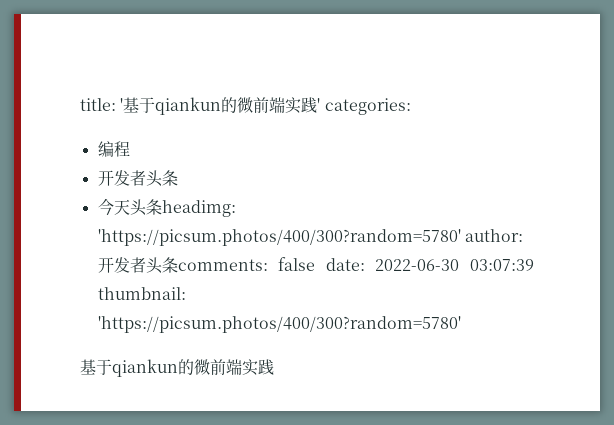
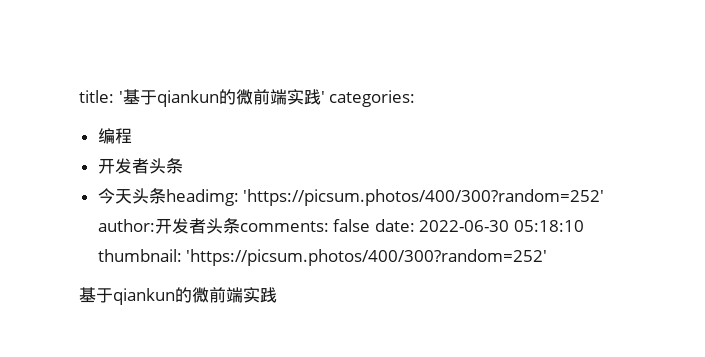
- 今天头条headimg: 'https://picsum.photos/400/300?random=5780' author:开发者头条comments: false date: 2022-06-30 03:07:39 thumbnail: 'https://picsum.photos/400/300?random=5780'
+ 今天头条headimg: 'https://picsum.photos/400/300?random=252' author:开发者头条comments: false date: 2022-06-30 05:18:10 thumbnail: 'https://picsum.photos/400/300?random=252'

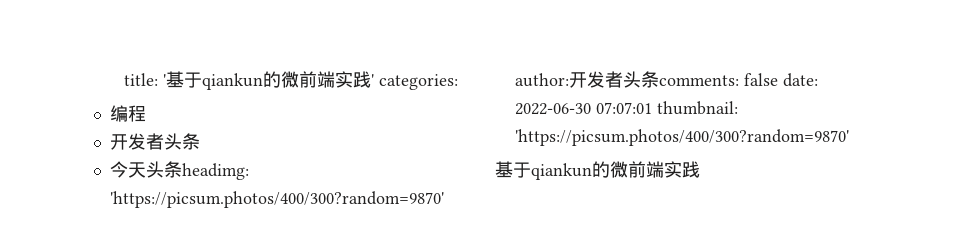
- 今天头条headimg: 'https://picsum.photos/400/300?random=252' author:开发者头条comments: false date: 2022-06-30 05:18:10 thumbnail: 'https://picsum.photos/400/300?random=252'
+ 今天头条headimg: 'https://picsum.photos/400/300?random=9870' author:开发者头条comments: false date: 2022-06-30 07:07:01 thumbnail: 'https://picsum.photos/400/300?random=9870'

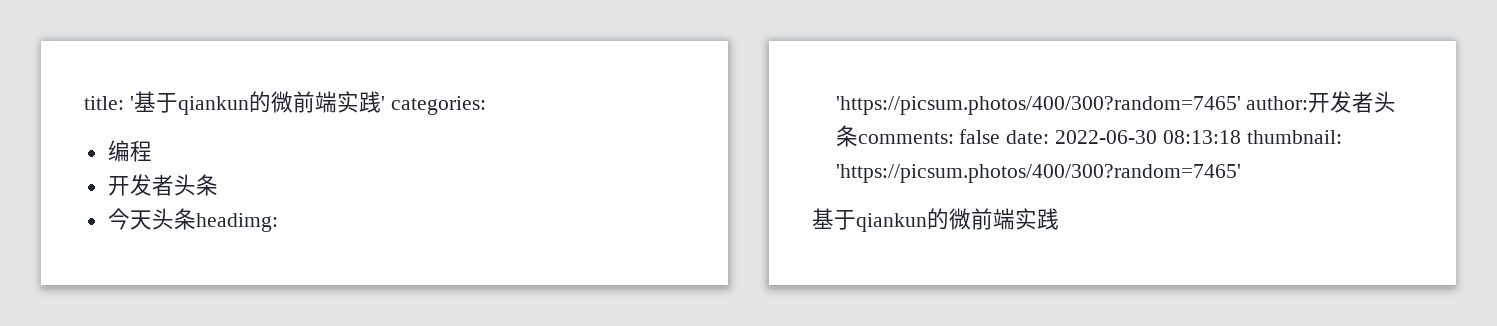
- 今天头条headimg: 'https://picsum.photos/400/300?random=9870' author:开发者头条comments: false date: 2022-06-30 07:07:01 thumbnail: 'https://picsum.photos/400/300?random=9870'
+ 今天头条headimg: 'https://picsum.photos/400/300?random=7465' author:开发者头条comments: false date: 2022-06-30 08:13:18 thumbnail: 'https://picsum.photos/400/300?random=7465'

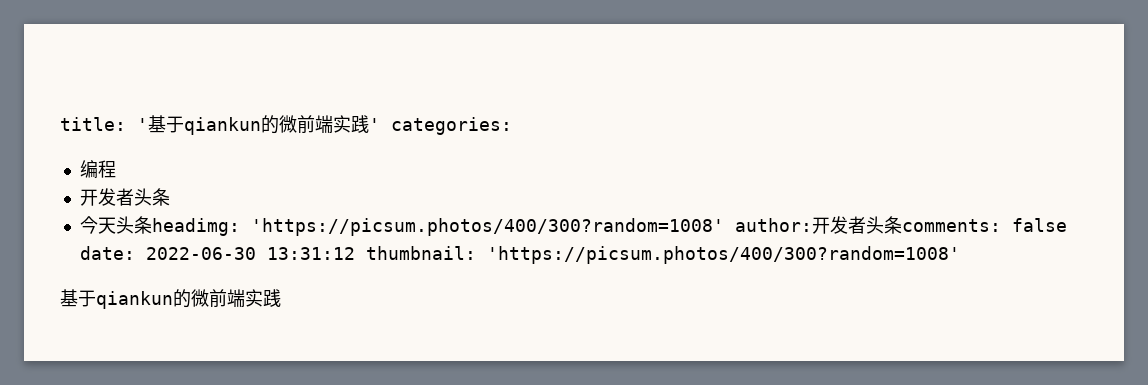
- 今天头条headimg: 'https://picsum.photos/400/300?random=7465' author:开发者头条comments: false date: 2022-06-30 08:13:18 thumbnail: 'https://picsum.photos/400/300?random=7465'
+ 今天头条headimg: 'https://picsum.photos/400/300?random=1008' author:开发者头条comments: false date: 2022-06-30 13:31:12 thumbnail: 'https://picsum.photos/400/300?random=1008'

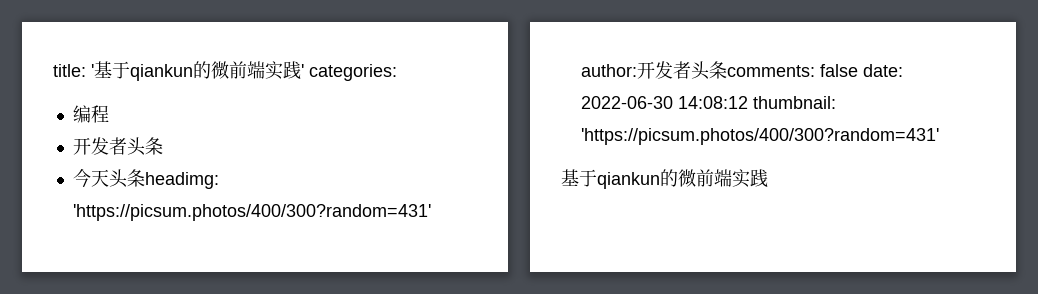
- 今天头条headimg: 'https://picsum.photos/400/300?random=1008' author:开发者头条comments: false date: 2022-06-30 13:31:12 thumbnail: 'https://picsum.photos/400/300?random=1008'
+ 今天头条headimg: 'https://picsum.photos/400/300?random=431' author:开发者头条comments: false date: 2022-06-30 14:08:12 thumbnail: 'https://picsum.photos/400/300?random=431'

